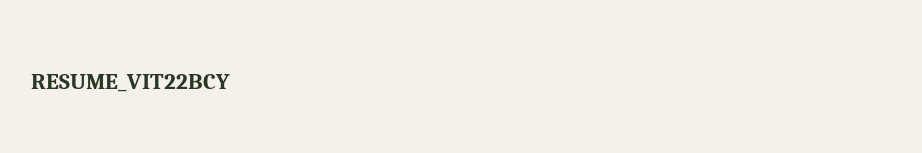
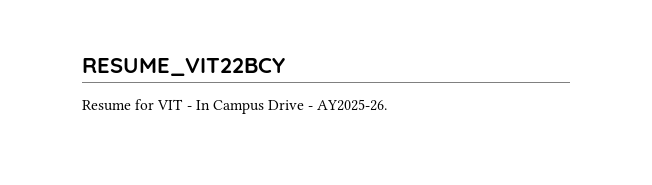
+ Resume for VIT - In Campus Drive - AY2025-26.

